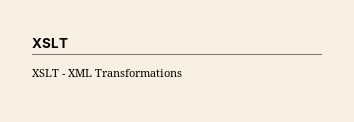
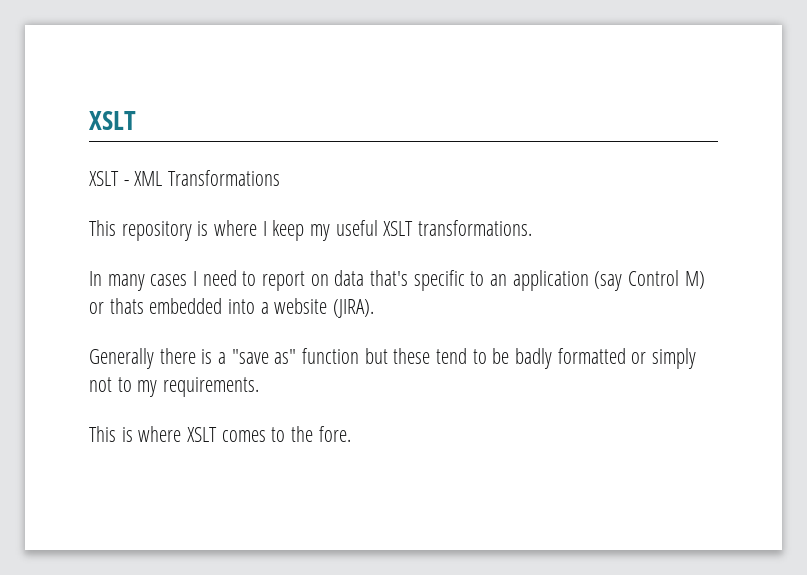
+ This repository is where I keep my useful XSLT transformations.
+ In many cases I need to report on data that's specific to an application (say Control M) or thats embedded into a website (JIRA).
+ Generally there is a "save as" function but these tend to be badly formatted or simply not to my requirements.
+ This is where XSLT comes to the fore.

